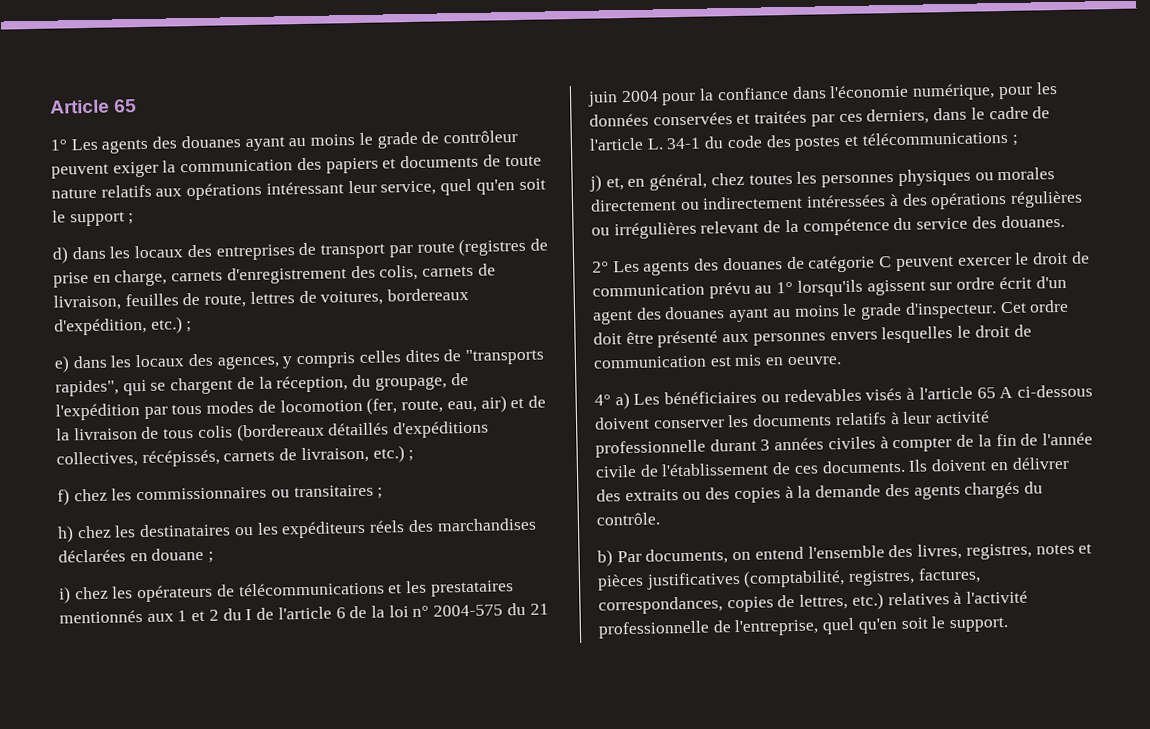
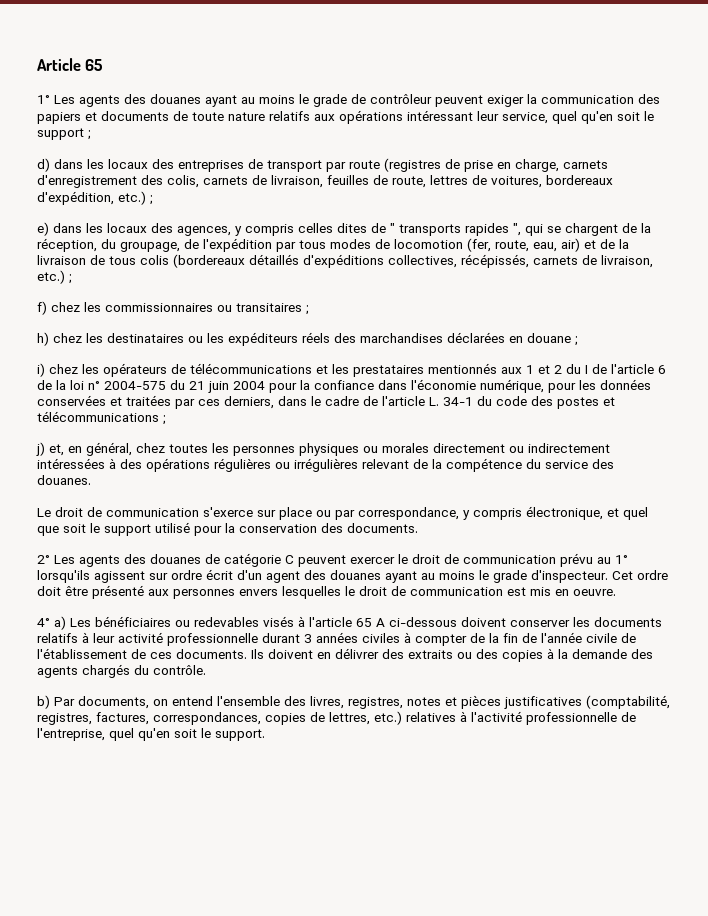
- e) dans les locaux des agences, y compris celles dites de "transports rapides", qui se chargent de la réception, du groupage, de l'expédition par tous modes de locomotion (fer, route, eau, air) et de la livraison de tous colis (bordereaux détaillés d'expéditions collectives, récépissés, carnets de livraison, etc.) ;
+ e) dans les locaux des agences, y compris celles dites de " transports rapides ", qui se chargent de la réception, du groupage, de l'expédition par tous modes de locomotion (fer, route, eau, air) et de la livraison de tous colis (bordereaux détaillés d'expéditions collectives, récépissés, carnets de livraison, etc.) ;
+ Le droit de communication s'exerce sur place ou par correspondance, y compris électronique, et quel que soit le support utilisé pour la conservation des documents.

